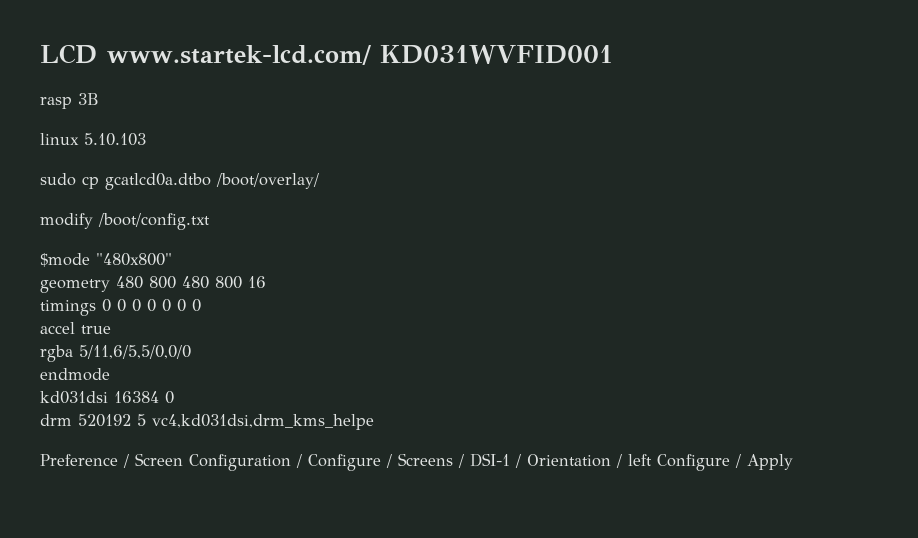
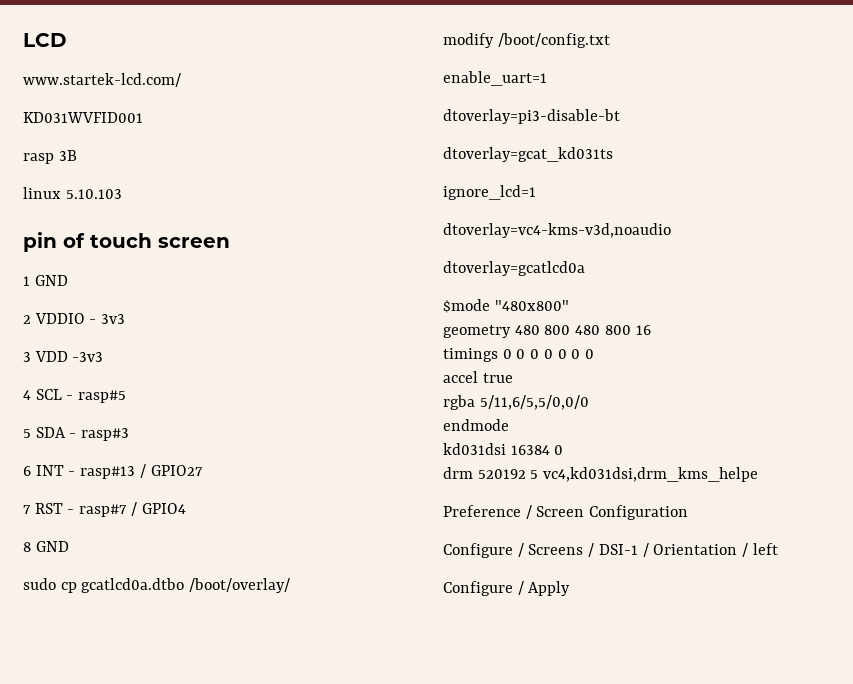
- LCD www.startek-lcd.com/ KD031WVFID001
+ LCD
+ www.startek-lcd.com/
+ KD031WVFID001
+ pin of touch screen
+ 1 GND
+ 2 VDDIO - 3v3
+ 3 VDD -3v3
+ 4 SCL - rasp#5
+ 5 SDA - rasp#3
+ 6 INT - rasp#13 / GPIO27
+ 7 RST - rasp#7 / GPIO4
+ 8 GND
+ enable_uart=1
+ dtoverlay=pi3-disable-bt
+ dtoverlay=gcat_kd031ts
+ ignore_lcd=1
+ dtoverlay=vc4-kms-v3d,noaudio
+ dtoverlay=gcatlcd0a
- Preference / Screen Configuration / Configure / Screens / DSI-1 / Orientation / left Configure / Apply
+ Preference / Screen Configuration
+ Configure / Screens / DSI-1 / Orientation / left
+ Configure / Apply

